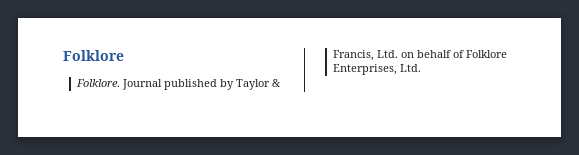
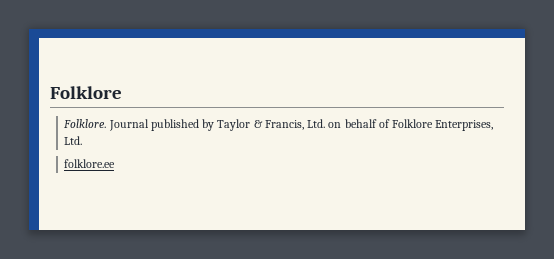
+ folklore.ee

